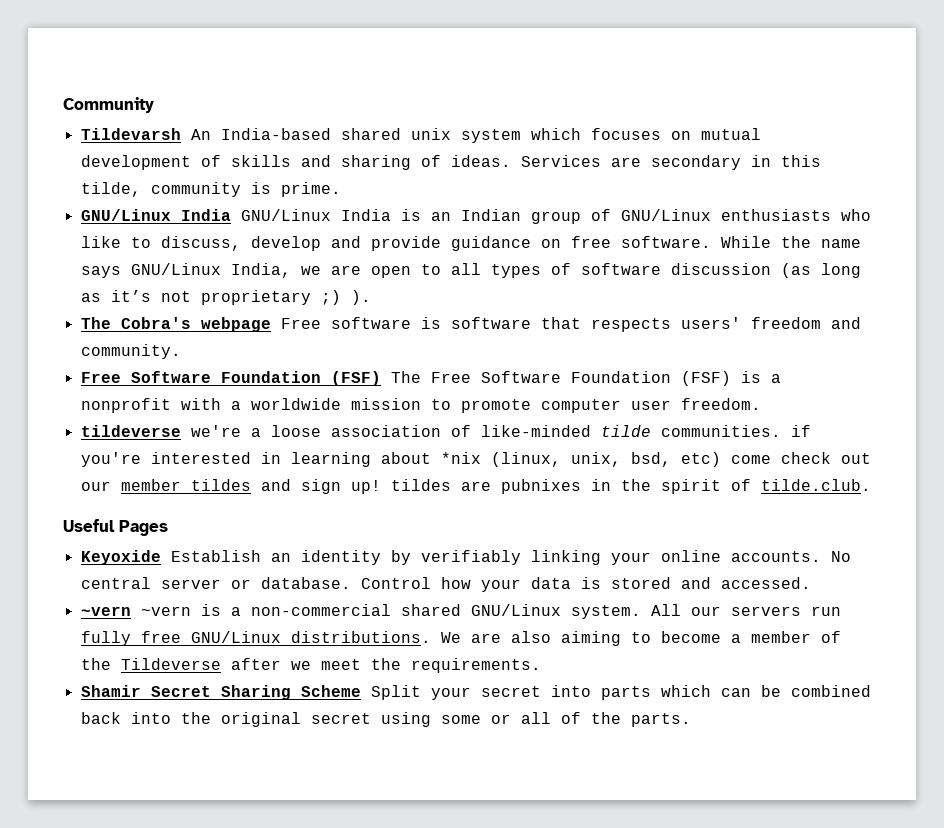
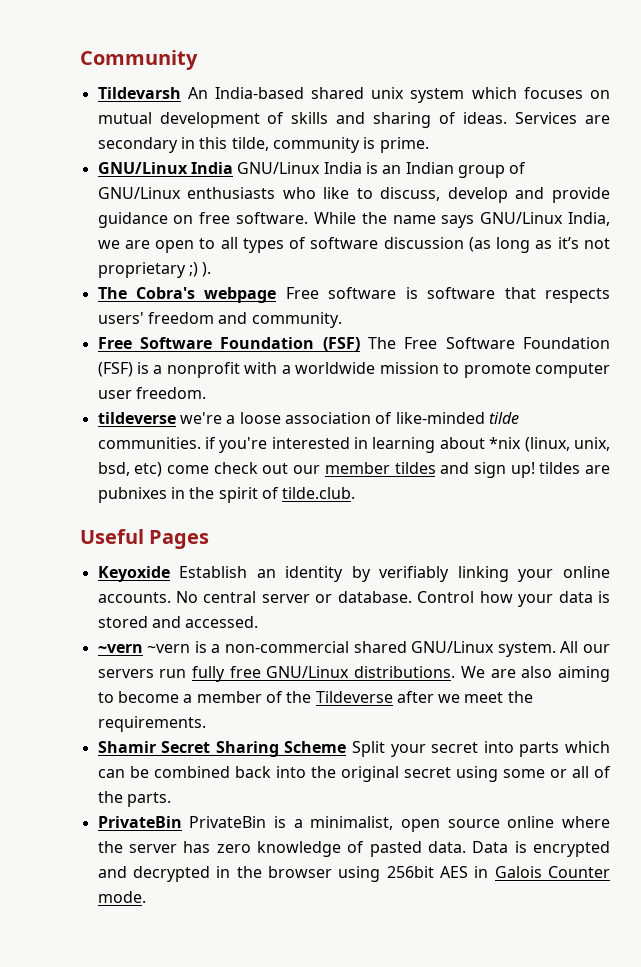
+ PrivateBin PrivateBin is a minimalist, open source online where the server has zero knowledge of pasted data. Data is encrypted and decrypted in the browser using 256bit AES in Galois Counter mode.

